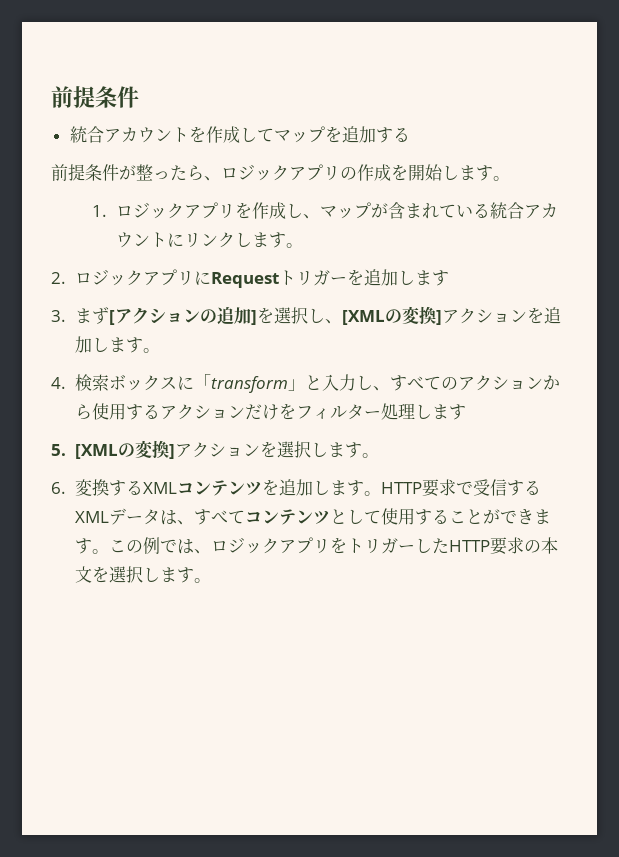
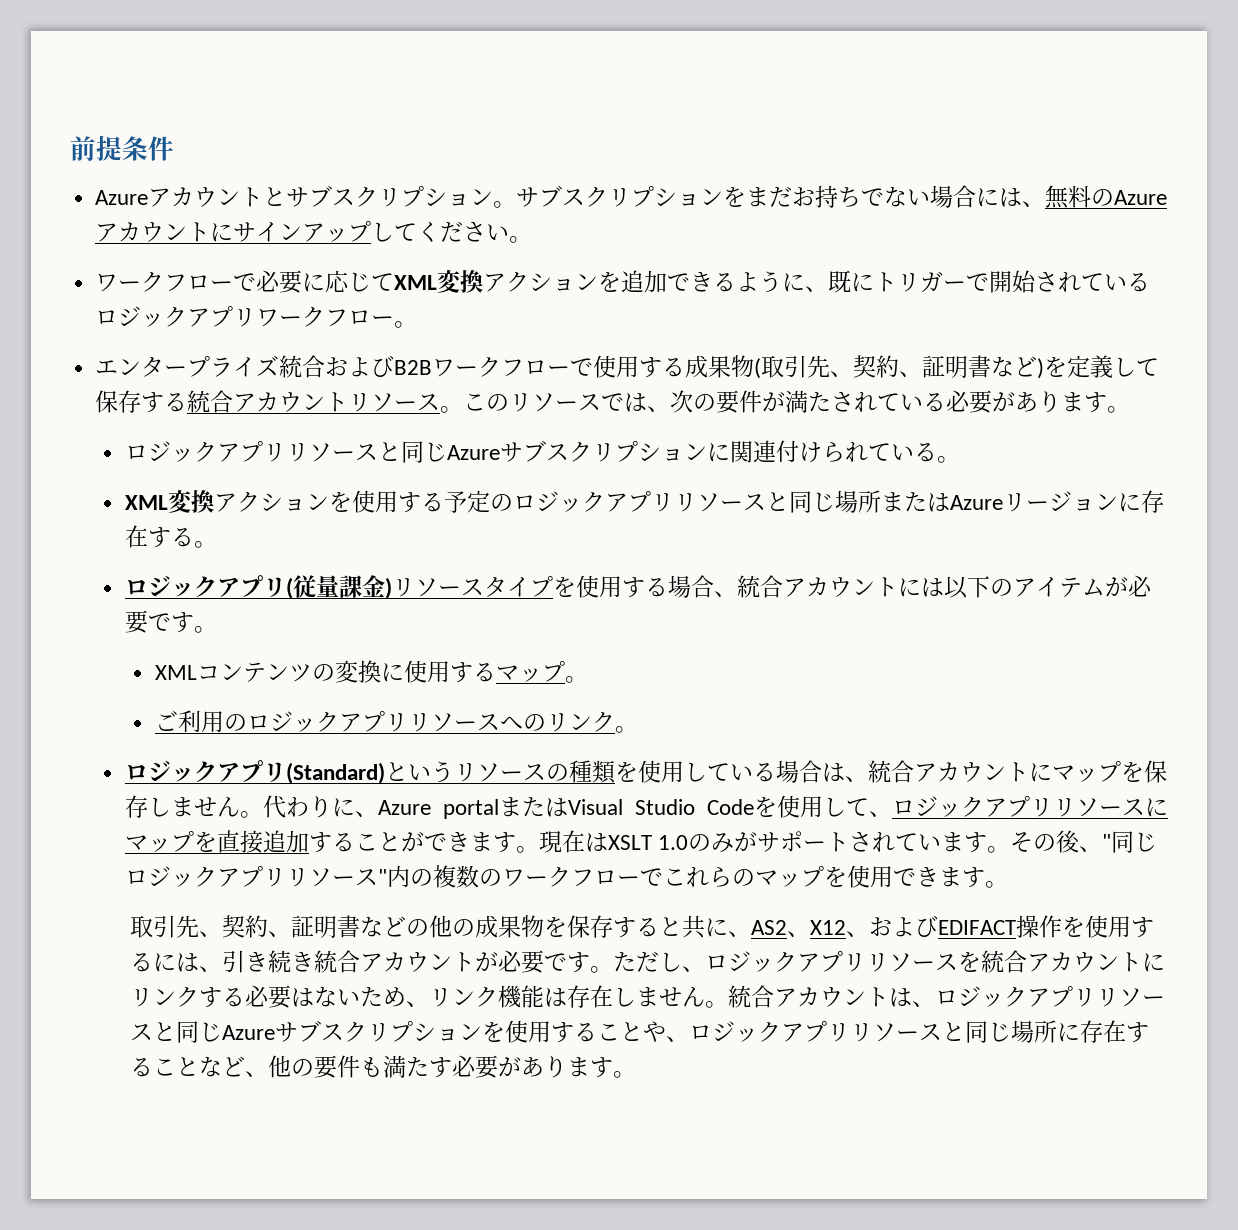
- 統合アカウントを作成してマップを追加する
- 前提条件が整ったら、ロジックアプリの作成を開始します。
- 1.ロジックアプリを作成し、マップが含まれている統合アカウントにリンクします。
- 2.ロジックアプリにRequestトリガーを追加します
- 3.まず[アクションの追加]を選択し、[XMLの変換]アクションを追加します。
- 4.検索ボックスに「transform」と入力し、すべてのアクションから使用するアクションだけをフィルター処理します
- 5. [XMLの変換]アクションを選択します。
- 6.変換するXMLコンテンツを追加します。HTTP要求で受信するXMLデータは、すべてコンテンツとして使用することができます。この例では、ロジックアプリをトリガーしたHTTP要求の本文を選択します。
+ Azureアカウントとサブスクリプション。サブスクリプションをまだお持ちでない場合には、無料のAzureアカウントにサインアップしてください。
+ ワークフローで必要に応じてXML変換アクションを追加できるように、既にトリガーで開始されているロジックアプリワークフロー。
+ エンタープライズ統合およびB2Bワークフローで使用する成果物(取引先、契約、証明書など)を定義して保存する統合アカウントリソース。このリソースでは、次の要件が満たされている必要があります。
+ ロジックアプリリソースと同じAzureサブスクリプションに関連付けられている。
+ XML変換アクションを使用する予定のロジックアプリリソースと同じ場所またはAzureリージョンに存在する。
+ ロジックアプリ(従量課金)リソースタイプを使用する場合、統合アカウントには以下のアイテムが必要です。
+ XMLコンテンツの変換に使用するマップ。
+ ご利用のロジックアプリリソースへのリンク。
+ ロジックアプリ(Standard)というリソースの種類を使用している場合は、統合アカウントにマップを保存しません。代わりに、Azure portalまたはVisual Studio Codeを使用して、ロジックアプリリソースにマップを直接追加することができます。現在はXSLT 1.0のみがサポートされています。その後、"同じロジックアプリリソース"内の複数のワークフローでこれらのマップを使用できます。
+ 取引先、契約、証明書などの他の成果物を保存すると共に、AS2、X12、およびEDIFACT操作を使用するには、引き続き統合アカウントが必要です。ただし、ロジックアプリリソースを統合アカウントにリンクする必要はないため、リンク機能は存在しません。統合アカウントは、ロジックアプリリソースと同じAzureサブスクリプションを使用することや、ロジックアプリリソースと同じ場所に存在することなど、他の要件も満たす必要があります。

